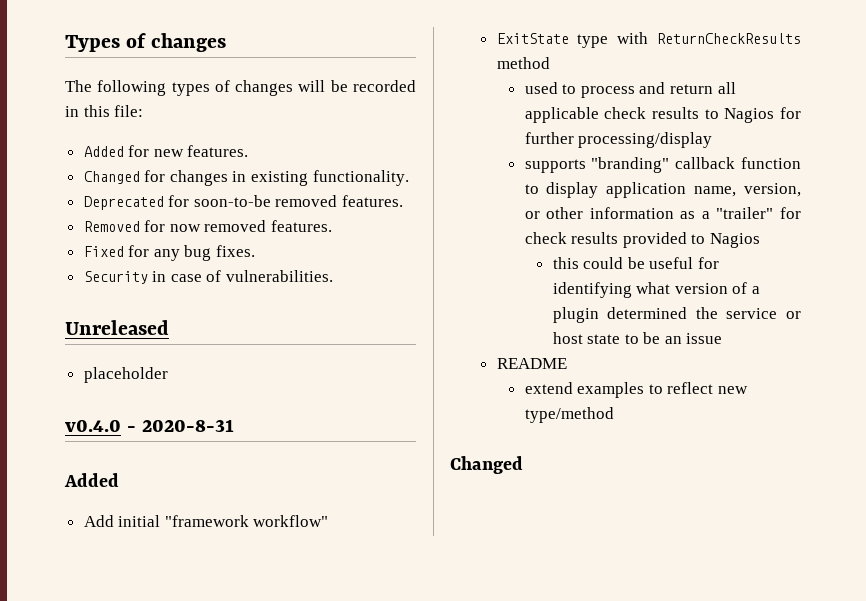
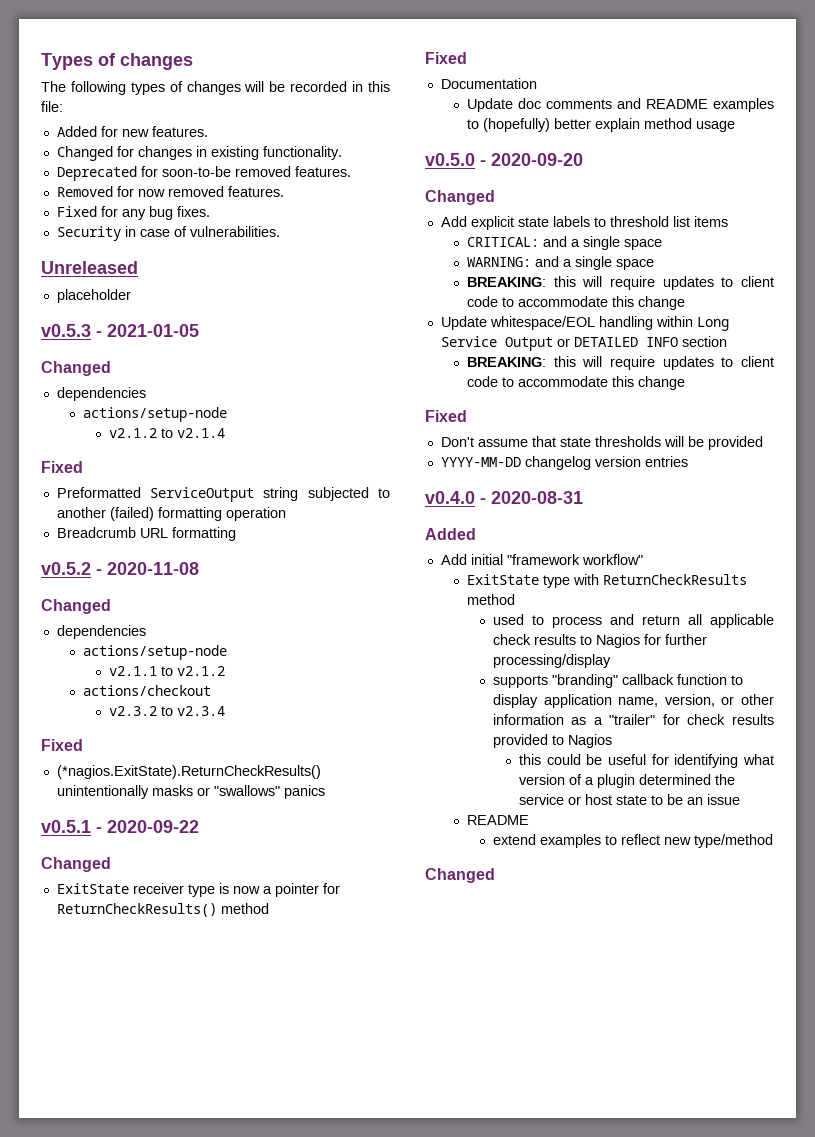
+ v0.5.3 - 2021-01-05
+ Changed
+ dependencies
+ actions/setup-node
+ v2.1.2 to v2.1.4
+ Fixed
+ Preformatted ServiceOutput string subjected to another (failed) formatting operation
+ Breadcrumb URL formatting
+ v0.5.2 - 2020-11-08
+ Changed
+ dependencies
+ actions/setup-node
+ v2.1.1 to v2.1.2
+ actions/checkout
+ v2.3.2 to v2.3.4
+ Fixed
+ (*nagios.ExitState).ReturnCheckResults() unintentionally masks or "swallows" panics
+ v0.5.1 - 2020-09-22
+ Changed
+ ExitState receiver type is now a pointer for ReturnCheckResults() method
+ Fixed
+ Documentation
+ Update doc comments and README examples to (hopefully) better explain method usage
+ v0.5.0 - 2020-09-20
+ Changed
+ Add explicit state labels to threshold list items
+ CRITICAL: and a single space
+ WARNING: and a single space
+ BREAKING: this will require updates to client code to accommodate this change
+ Update whitespace/EOL handling within Long Service Output or DETAILED INFO section
+ BREAKING: this will require updates to client code to accommodate this change
+ Fixed
+ Don't assume that state thresholds will be provided
+ YYYY-MM-DD changelog version entries
- v0.4.0 - 2020-8-31
+ v0.4.0 - 2020-08-31

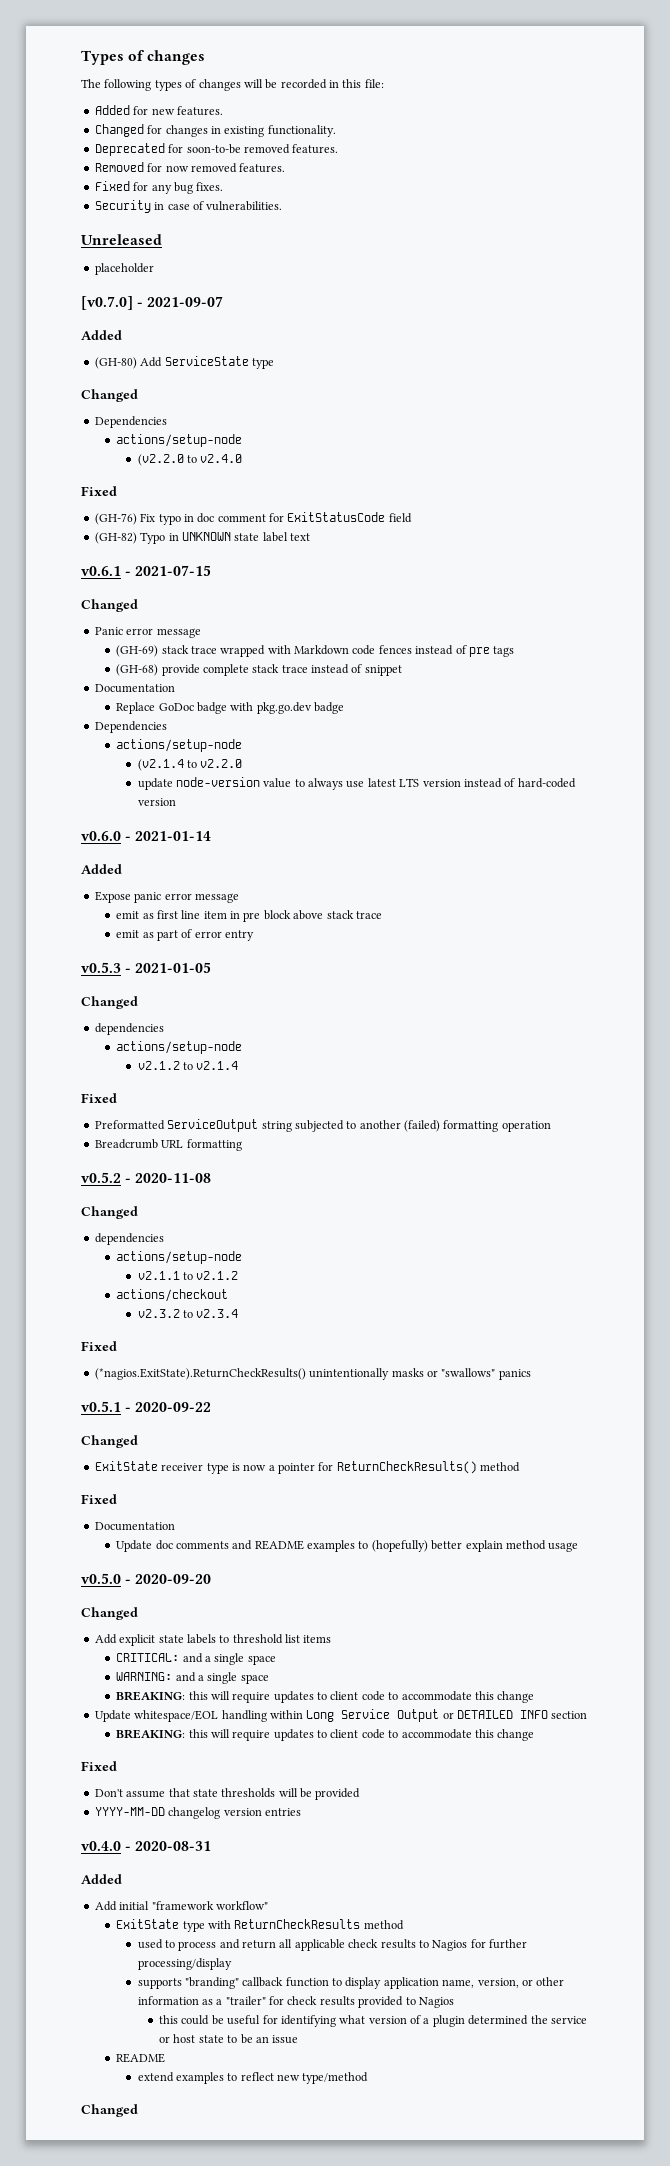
+ [v0.7.0] - 2021-09-07
+ Added
+ (GH-80) Add ServiceState type
+ Changed
+ Dependencies
+ actions/setup-node
+ (v2.2.0 to v2.4.0
+ Fixed
+ (GH-76) Fix typo in doc comment for ExitStatusCode field
+ (GH-82) Typo in UNKNOWN state label text
+ v0.6.1 - 2021-07-15
+ Changed
+ Panic error message
+ (GH-69) stack trace wrapped with Markdown code fences instead of pre tags
+ (GH-68) provide complete stack trace instead of snippet
+ Documentation
+ Replace GoDoc badge with pkg.go.dev badge
+ Dependencies
+ actions/setup-node
+ (v2.1.4 to v2.2.0
+ update node-version value to always use latest LTS version instead of hard-coded version
+ v0.6.0 - 2021-01-14
+ Added
+ Expose panic error message
+ emit as first line item in pre block above stack trace
+ emit as part of error entry

